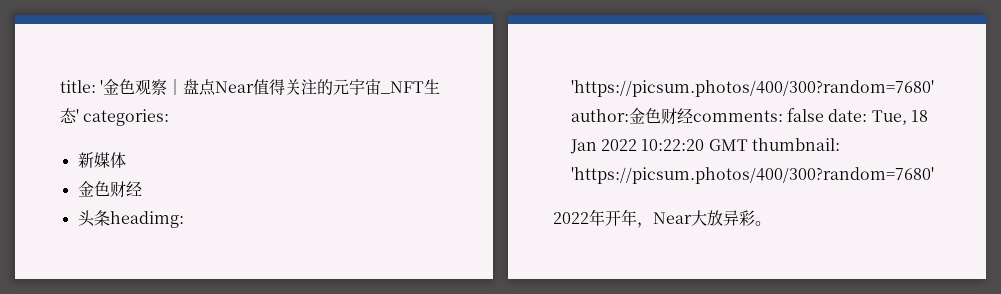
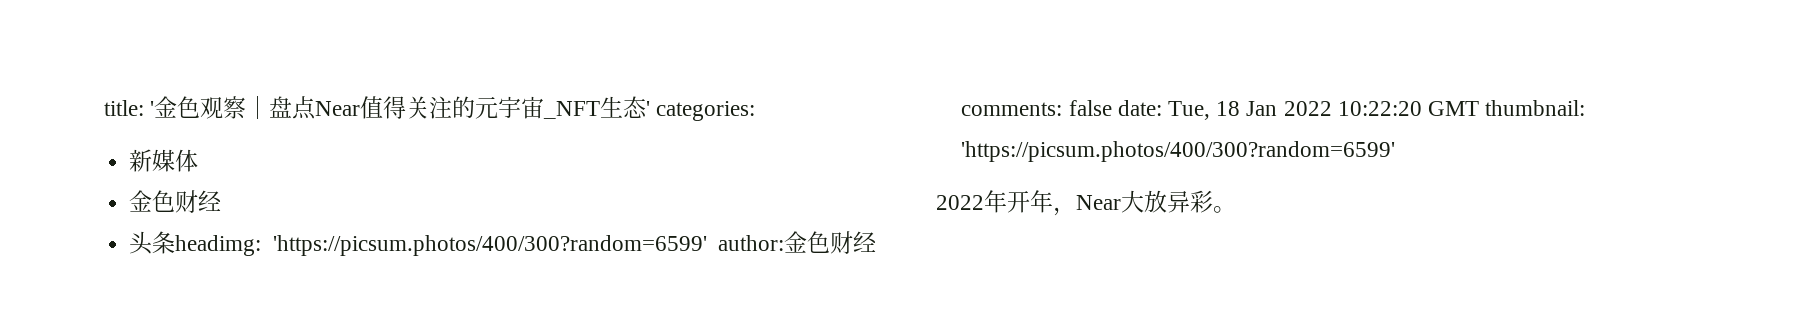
- 头条headimg: 'https://picsum.photos/400/300?random=7680' author:金色财经comments: false date: Tue, 18 Jan 2022 10:22:20 GMT thumbnail: 'https://picsum.photos/400/300?random=7680'
+ 头条headimg: 'https://picsum.photos/400/300?random=6599' author:金色财经comments: false date: Tue, 18 Jan 2022 10:22:20 GMT thumbnail: 'https://picsum.photos/400/300?random=6599'

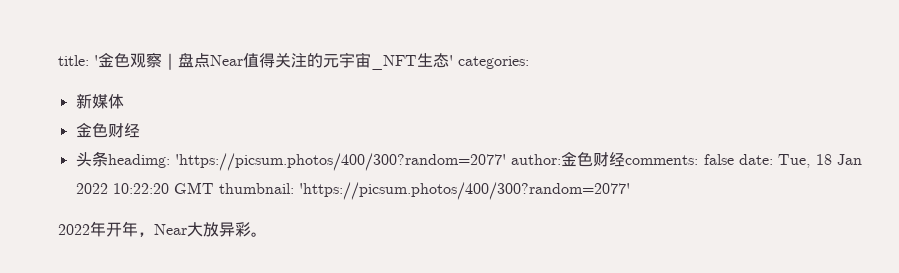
- 头条headimg: 'https://picsum.photos/400/300?random=6599' author:金色财经comments: false date: Tue, 18 Jan 2022 10:22:20 GMT thumbnail: 'https://picsum.photos/400/300?random=6599'
+ 头条headimg: 'https://picsum.photos/400/300?random=2077' author:金色财经comments: false date: Tue, 18 Jan 2022 10:22:20 GMT thumbnail: 'https://picsum.photos/400/300?random=2077'

